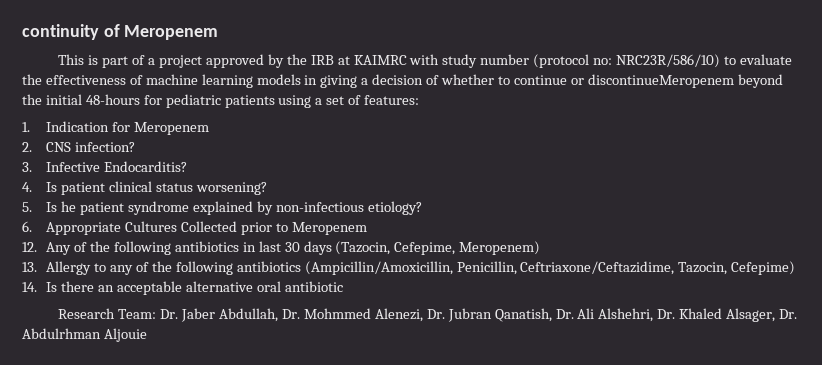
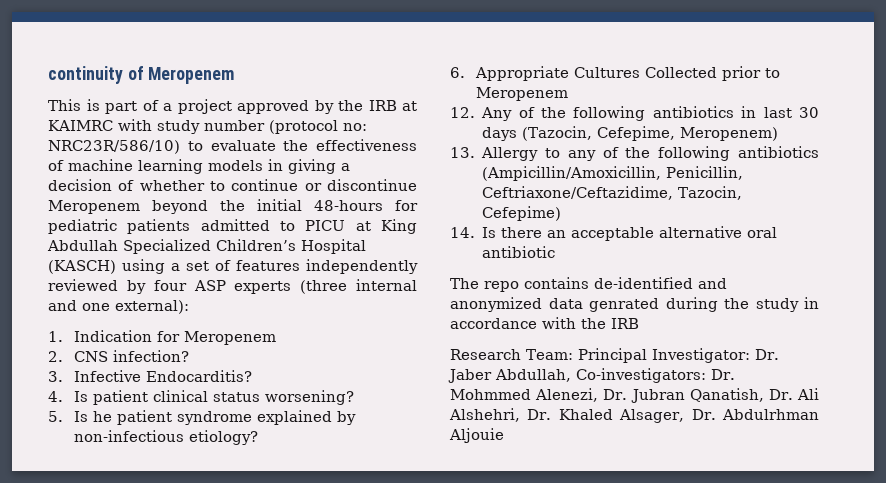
- This is part of a project approved by the IRB at KAIMRC with study number (protocol no: NRC23R/586/10) to evaluate the effectiveness of machine learning models in giving a decision of whether to continue or discontinueMeropenem beyond the initial 48-hours for pediatric patients using a set of features:
+ This is part of a project approved by the IRB at KAIMRC with study number (protocol no: NRC23R/586/10) to evaluate the effectiveness of machine learning models in giving a decision of whether to continue or discontinue Meropenem beyond the initial 48-hours for pediatric patients admitted to PICU at King Abdullah Specialized Children’s Hospital (KASCH) using a set of features independently reviewed by four ASP experts (three internal and one external):
+ The repo contains de-identified and anonymized data genrated during the study in accordance with the IRB
- Research Team: Dr. Jaber Abdullah, Dr. Mohmmed Alenezi, Dr. Jubran Qanatish, Dr. Ali Alshehri, Dr. Khaled Alsager, Dr. Abdulrhman Aljouie
+ Research Team: Principal Investigator: Dr. Jaber Abdullah, Co-investigators: Dr. Mohmmed Alenezi, Dr. Jubran Qanatish, Dr. Ali Alshehri, Dr. Khaled Alsager, Dr. Abdulrhman Aljouie

